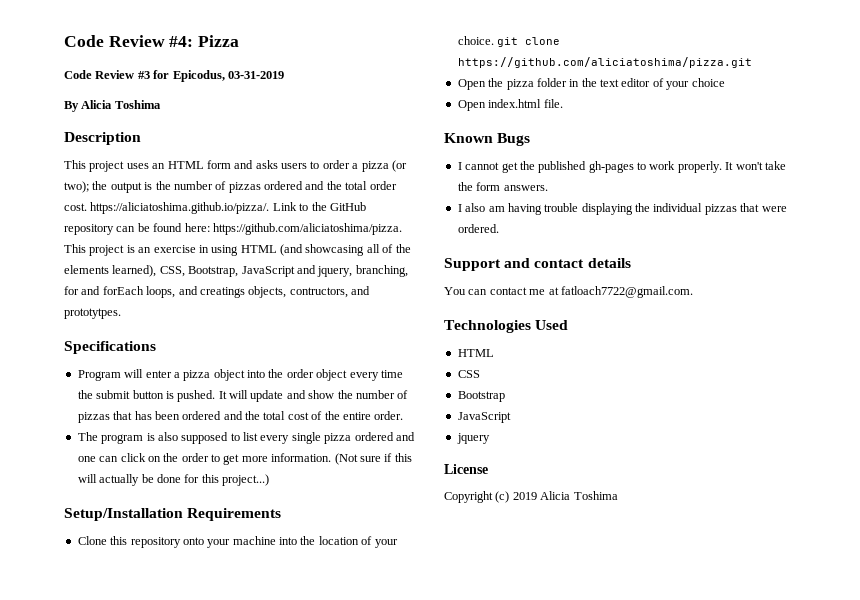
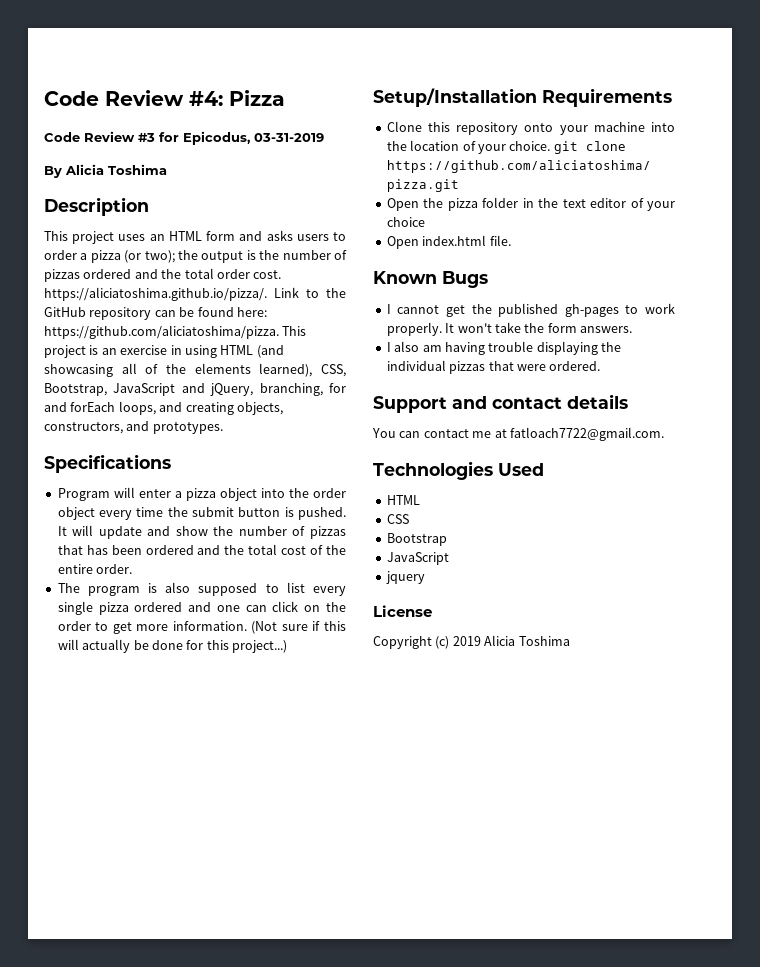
- https://github.com/aliciatoshima/pizza. This project is an exercise in using HTML (and showcasing all of the elements learned), CSS, Bootstrap, JavaScript and jquery, branching, for and forEach loops, and creatings objects, contructors, and prototytpes.
+ https://github.com/aliciatoshima/pizza. This project is an exercise in using HTML (and showcasing all of the elements learned), CSS, Bootstrap, JavaScript and jQuery, branching, for and forEach loops, and creating objects, constructors, and prototypes.

